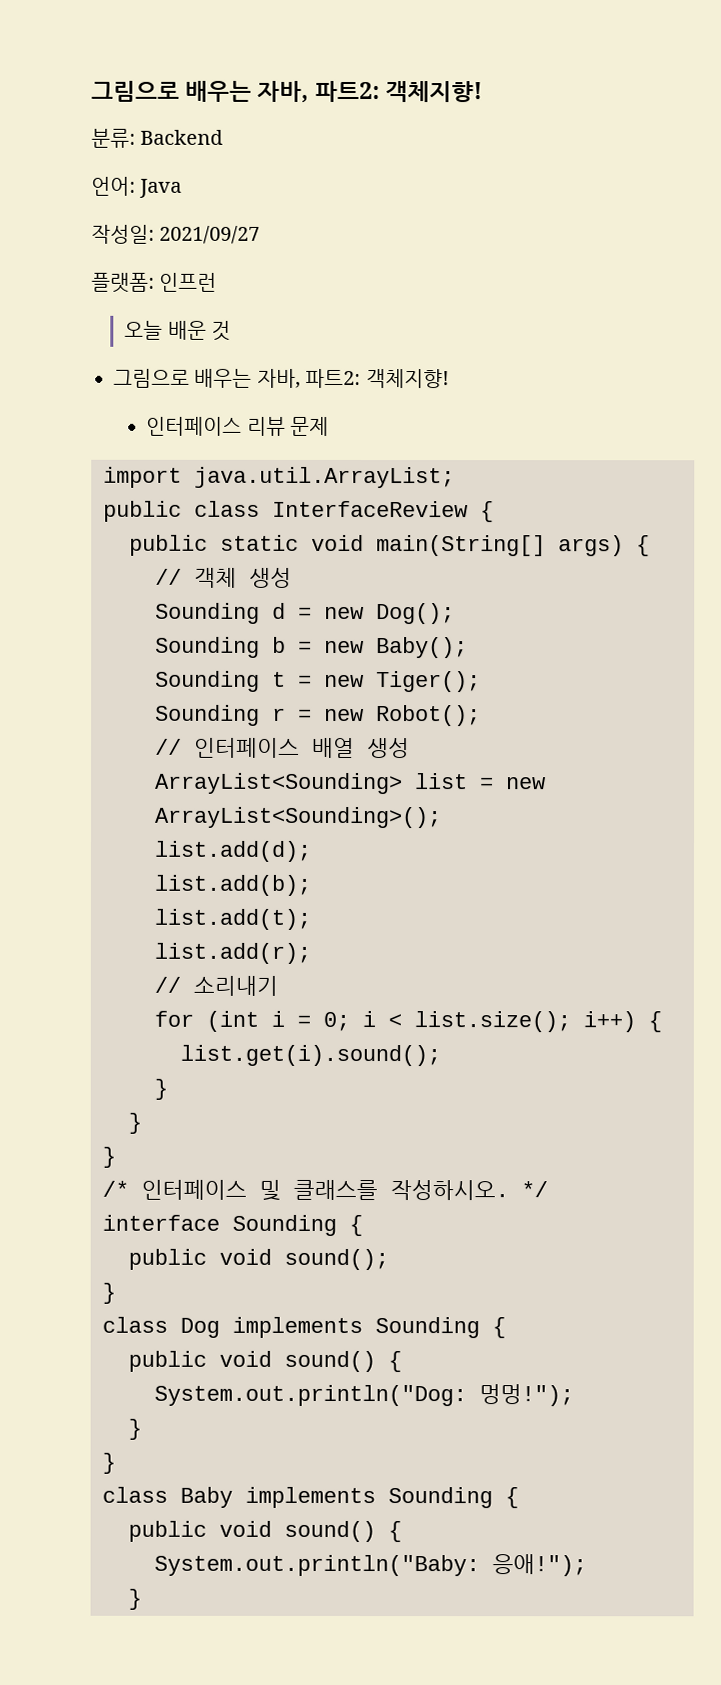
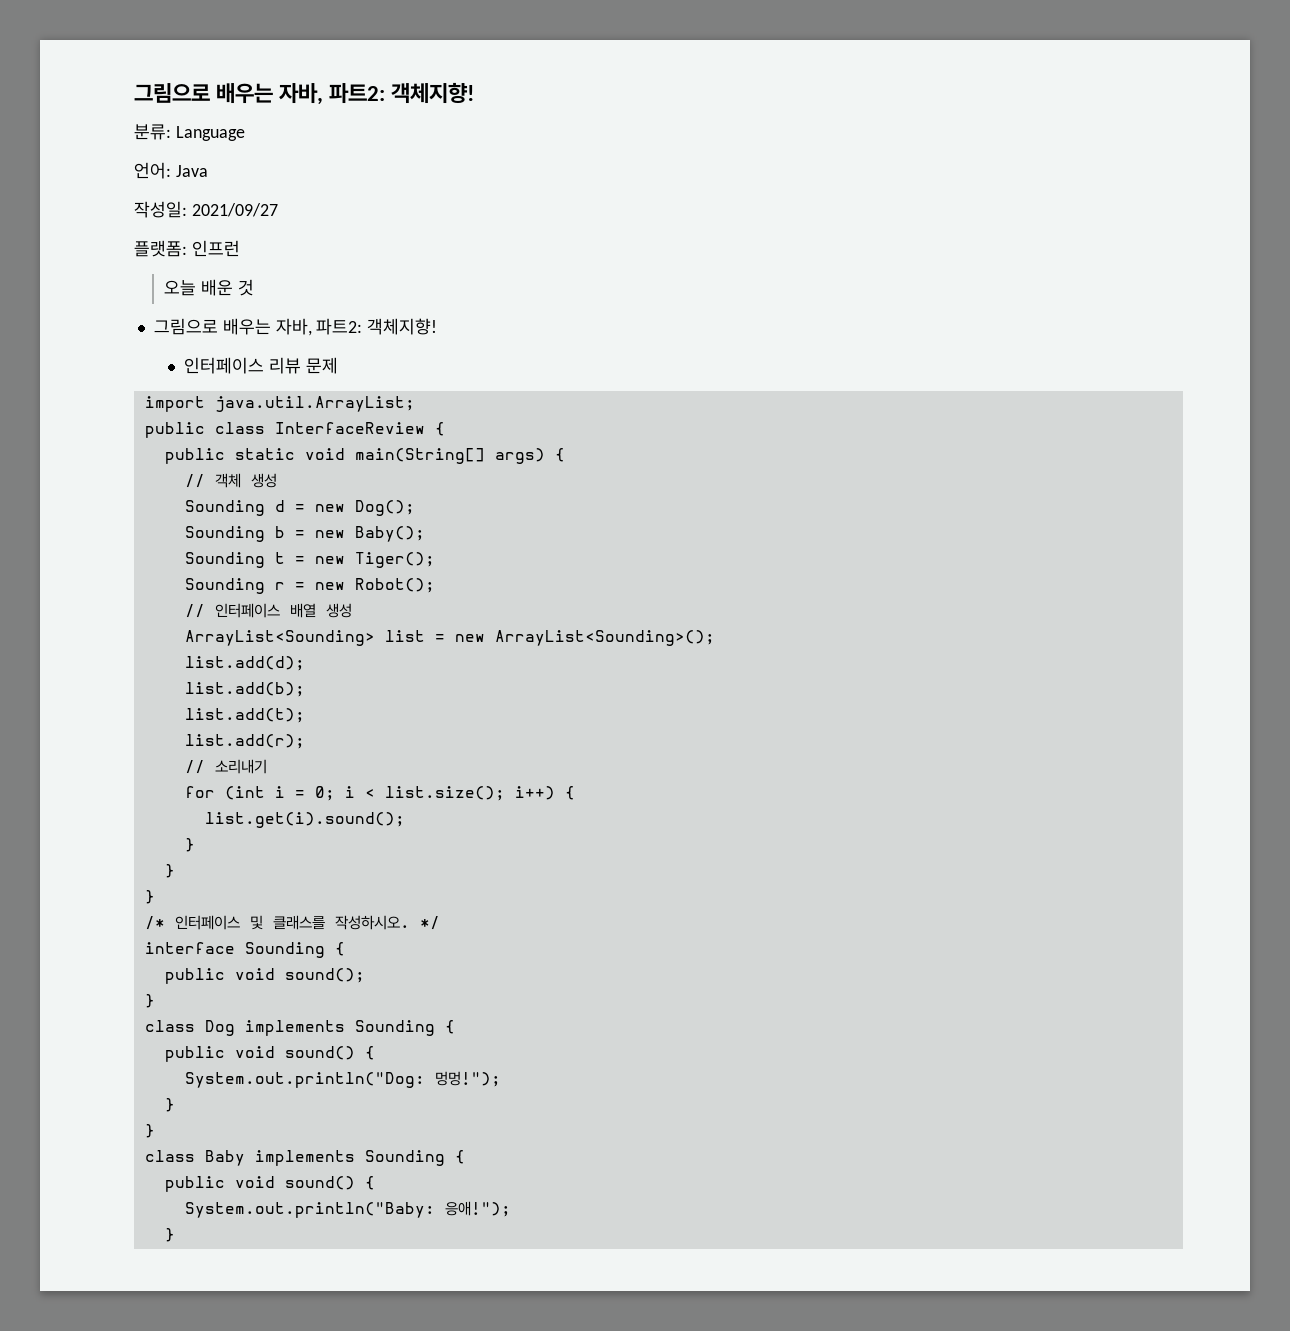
- 분류: Backend
+ 분류: Language

